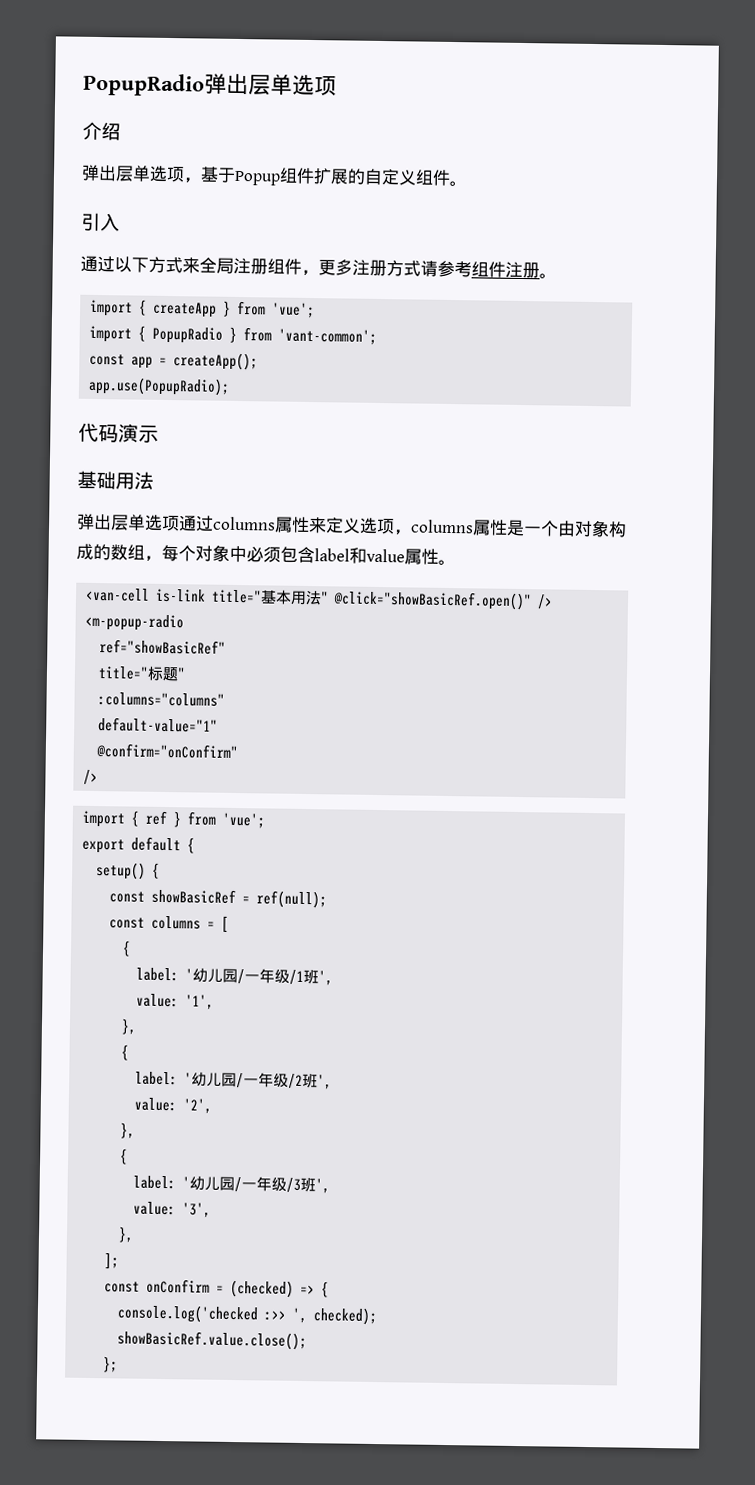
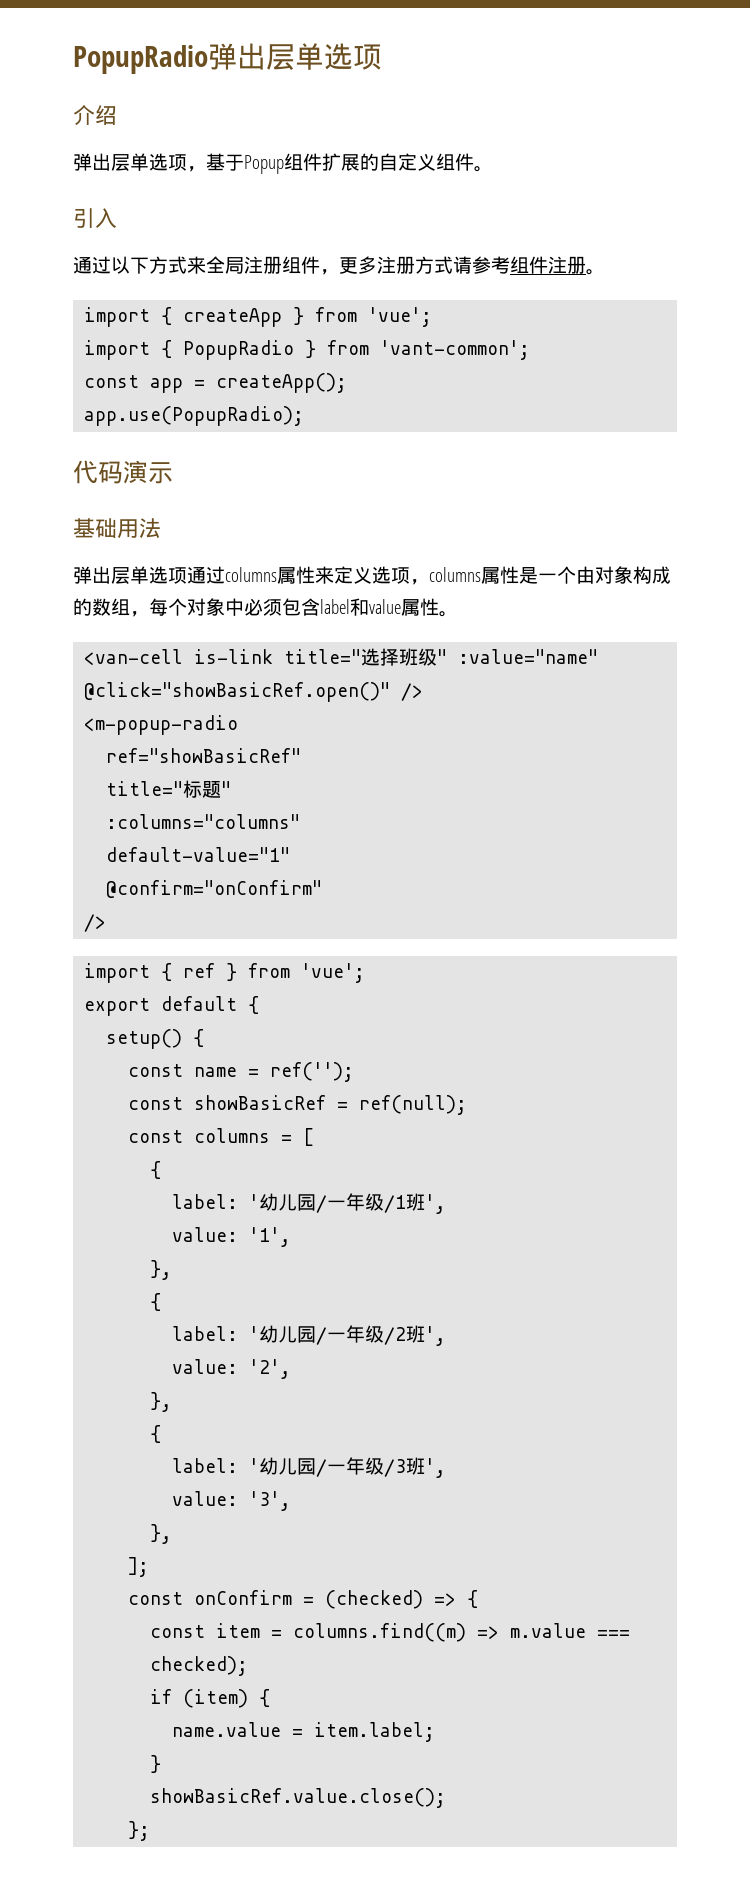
- <van-cell is-link title="基本用法" @click="showBasicRef.open()" />
+ <van-cell is-link title="选择班级" :value="name" @click="showBasicRef.open()" />
+ const name = ref('');
- console.log('checked :>> ', checked);
+ const item = columns.find((m) => m.value === checked);
+ if (item) {
+ name.value = item.label;
+ }

